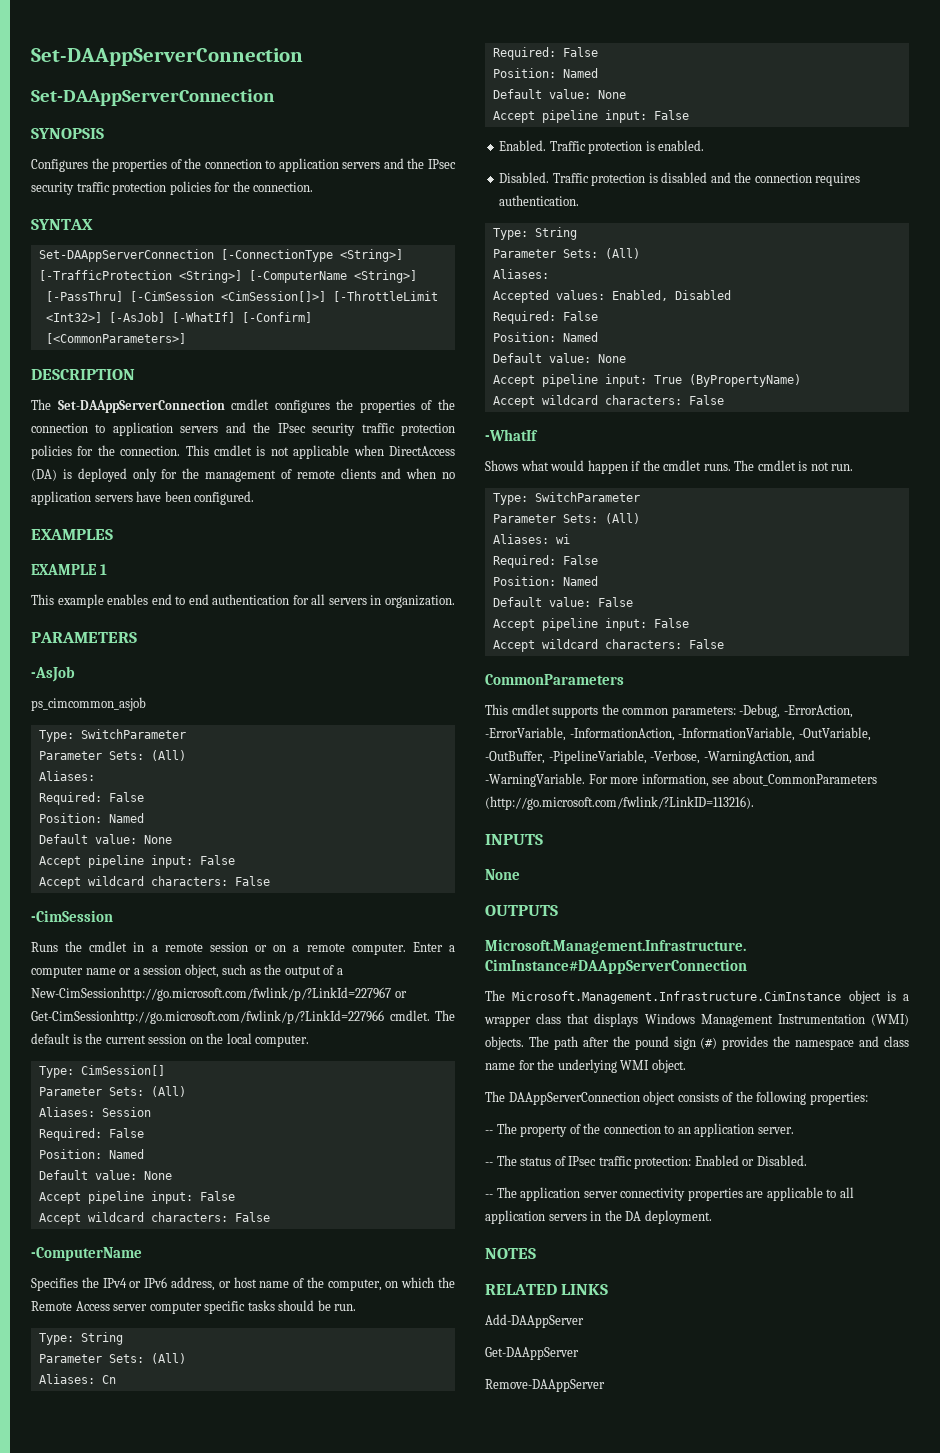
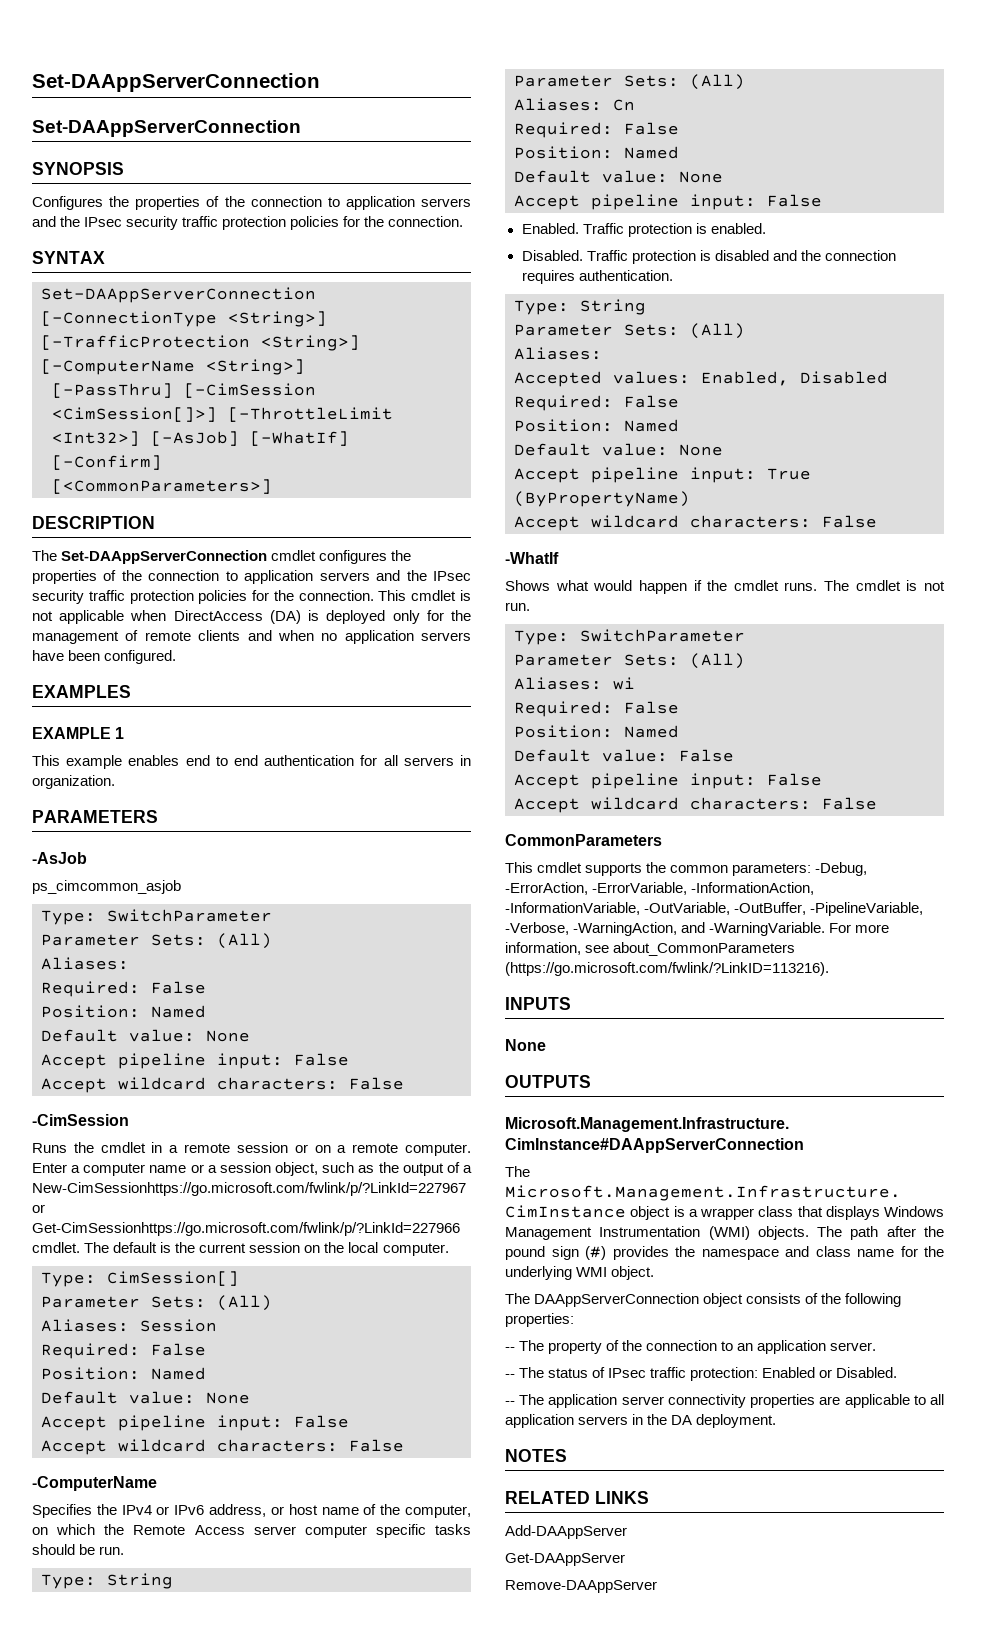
- Enter a computer name or a session object, such as the output of a New-CimSessionhttp://go.microsoft.com/fwlink/p/?LinkId=227967 or Get-CimSessionhttp://go.microsoft.com/fwlink/p/?LinkId=227966 cmdlet.
+ Enter a computer name or a session object, such as the output of a New-CimSessionhttps://go.microsoft.com/fwlink/p/?LinkId=227967 or Get-CimSessionhttps://go.microsoft.com/fwlink/p/?LinkId=227966 cmdlet.
- For more information, see about_CommonParameters (http://go.microsoft.com/fwlink/?LinkID=113216).
+ For more information, see about_CommonParameters (https://go.microsoft.com/fwlink/?LinkID=113216).

